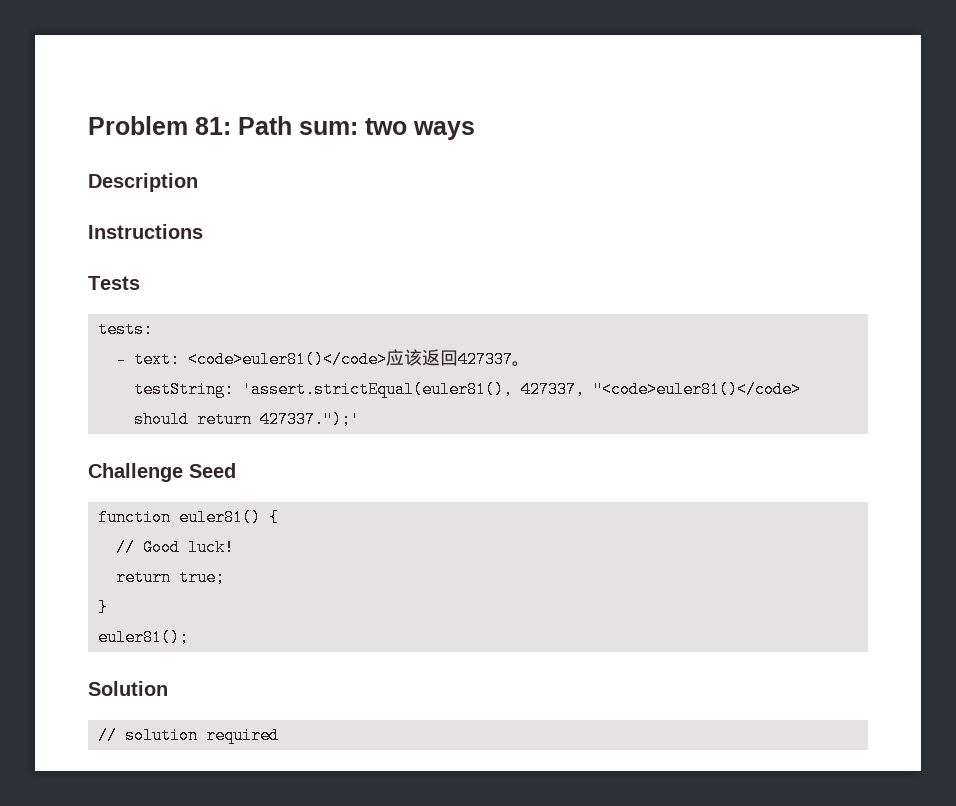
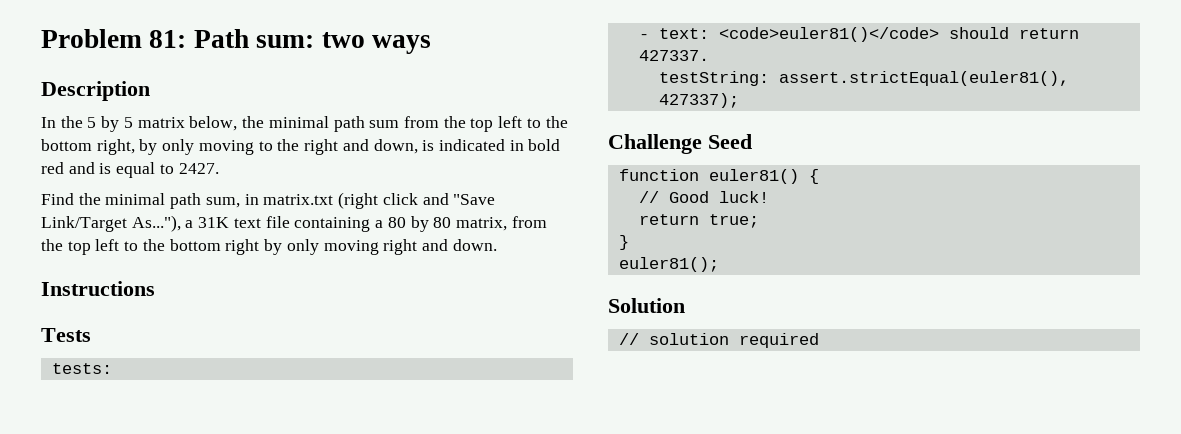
+ In the 5 by 5 matrix below, the minimal path sum from the top left to the bottom right, by only moving to the right and down, is indicated in bold red and is equal to 2427.
+ Find the minimal path sum, in matrix.txt (right click and "Save Link/Target As..."), a 31K text file containing a 80 by 80 matrix, from the top left to the bottom right by only moving right and down.
- - text: <code>euler81()</code>应该返回427337。
- testString: 'assert.strictEqual(euler81(), 427337, "<code>euler81()</code> should return 427337.");'
+ - text: <code>euler81()</code> should return 427337.
+ testString: assert.strictEqual(euler81(), 427337);

